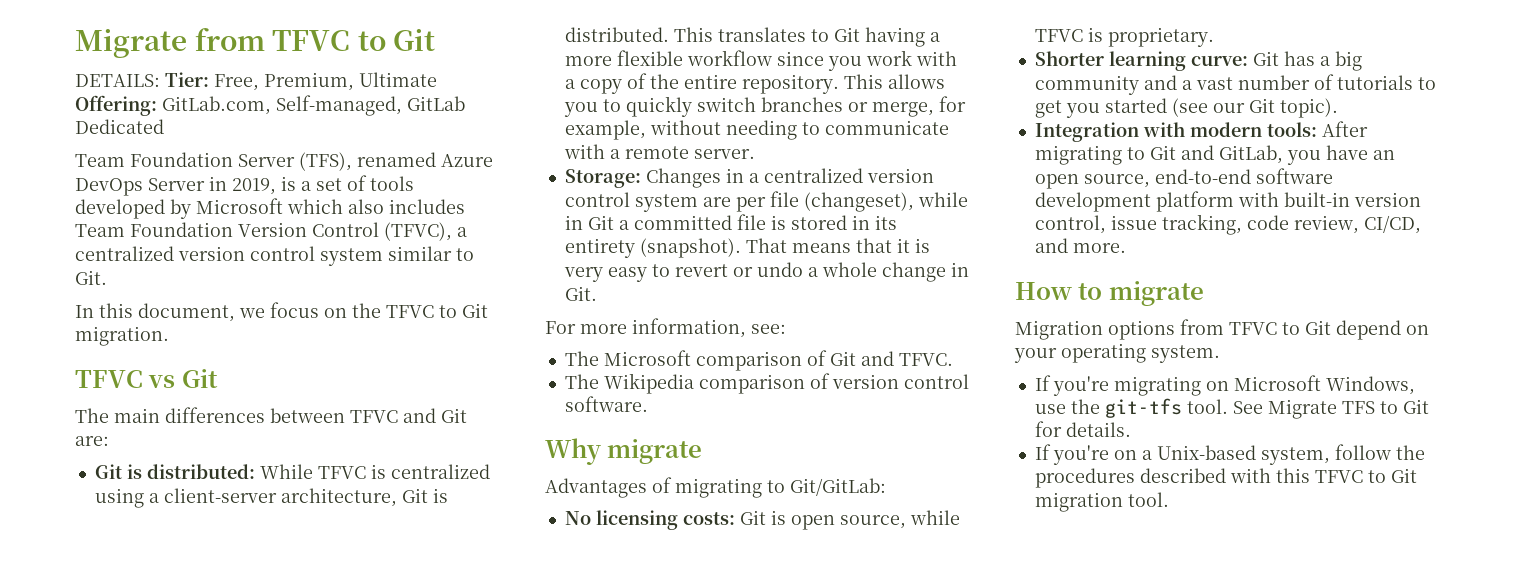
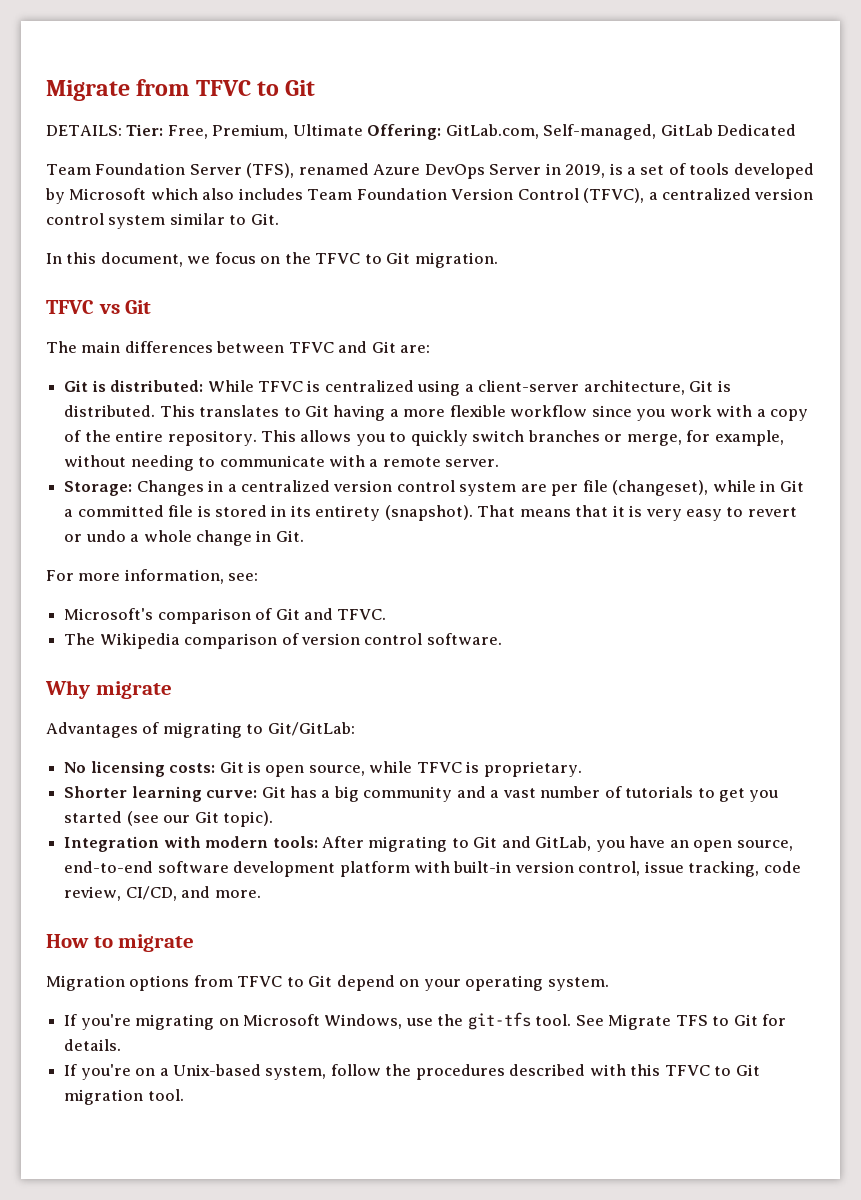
- The Microsoft comparison of Git and TFVC.
+ Microsoft's comparison of Git and TFVC.

